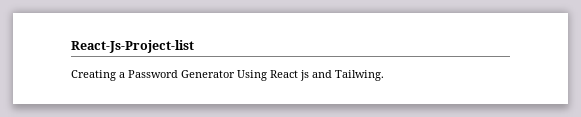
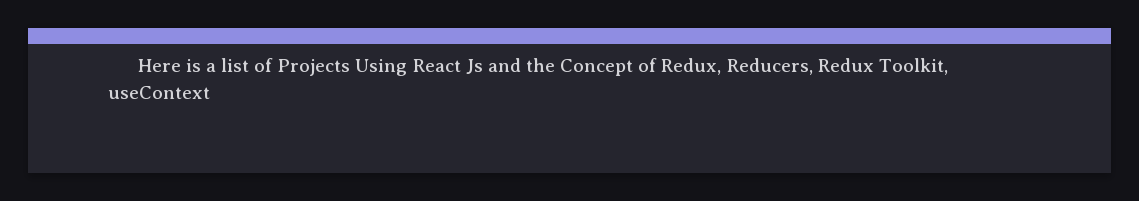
- React-Js-Project-list
- Creating a Password Generator Using React js and Tailwing.
+ Here is a list of Projects Using React Js and the Concept of Redux, Reducers, Redux Toolkit, useContext

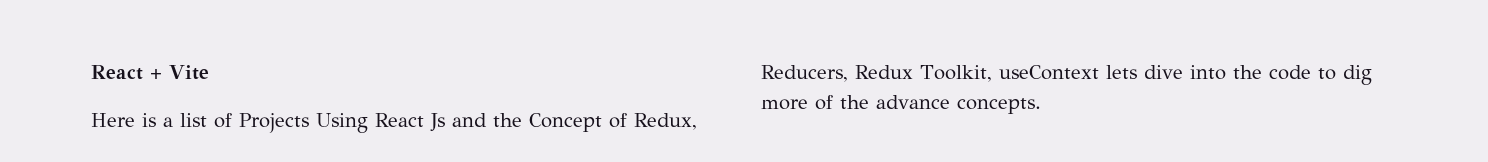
+ React + Vite
- Here is a list of Projects Using React Js and the Concept of Redux, Reducers, Redux Toolkit, useContext
+ Here is a list of Projects Using React Js and the Concept of Redux, Reducers, Redux Toolkit, useContext lets dive into the code to dig more of the advance concepts.

